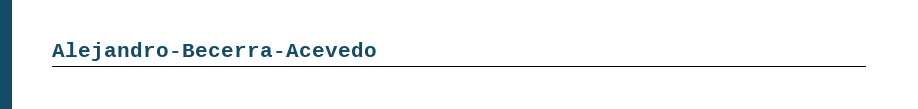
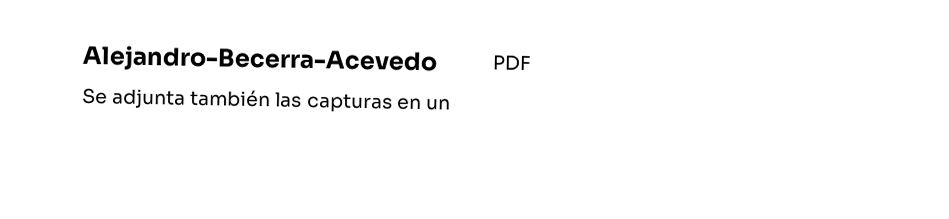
+ Se adjunta también las capturas en un PDF

